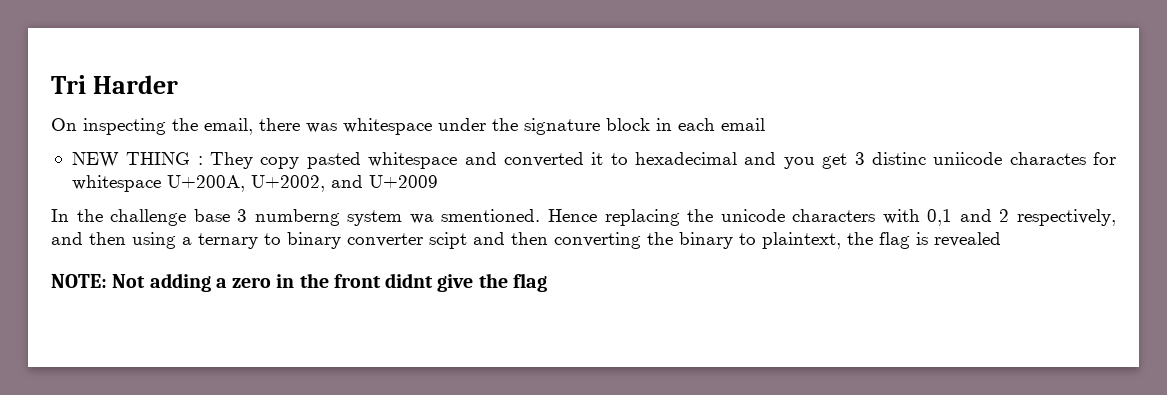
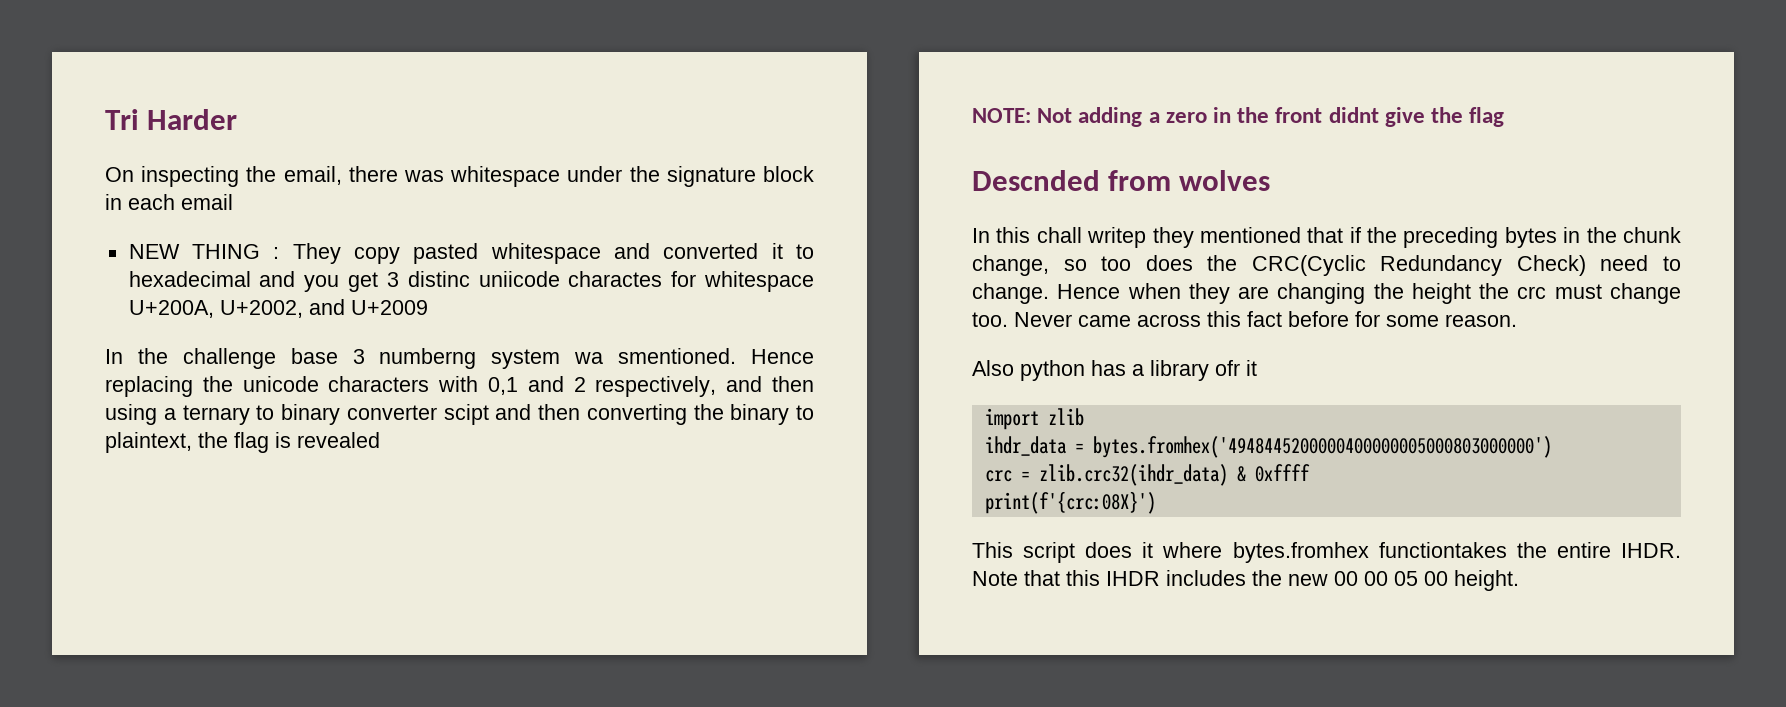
+ Descnded from wolves
+ In this chall writep they mentioned that if the preceding bytes in the chunk change, so too does the CRC(Cyclic Redundancy Check) need to change. Hence when they are changing the height the crc must change too. Never came across this fact before for some reason.
+ Also python has a library ofr it
+ import zlib
+ ihdr_data = bytes.fromhex('4948445200000400000005000803000000')
+ crc = zlib.crc32(ihdr_data) & 0xffff
+ print(f'{crc:08X}')
+ This script does it where bytes.fromhex functiontakes the entire IHDR. Note that this IHDR includes the new 00 00 05 00 height.

